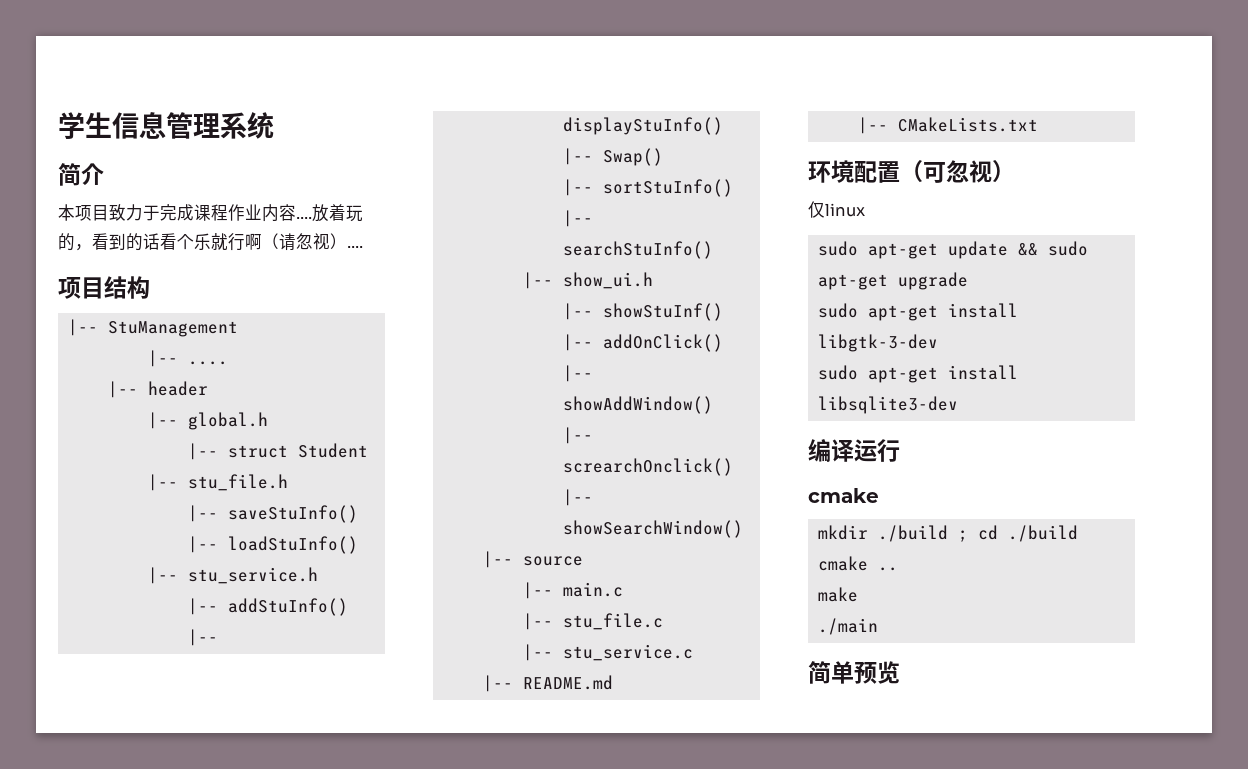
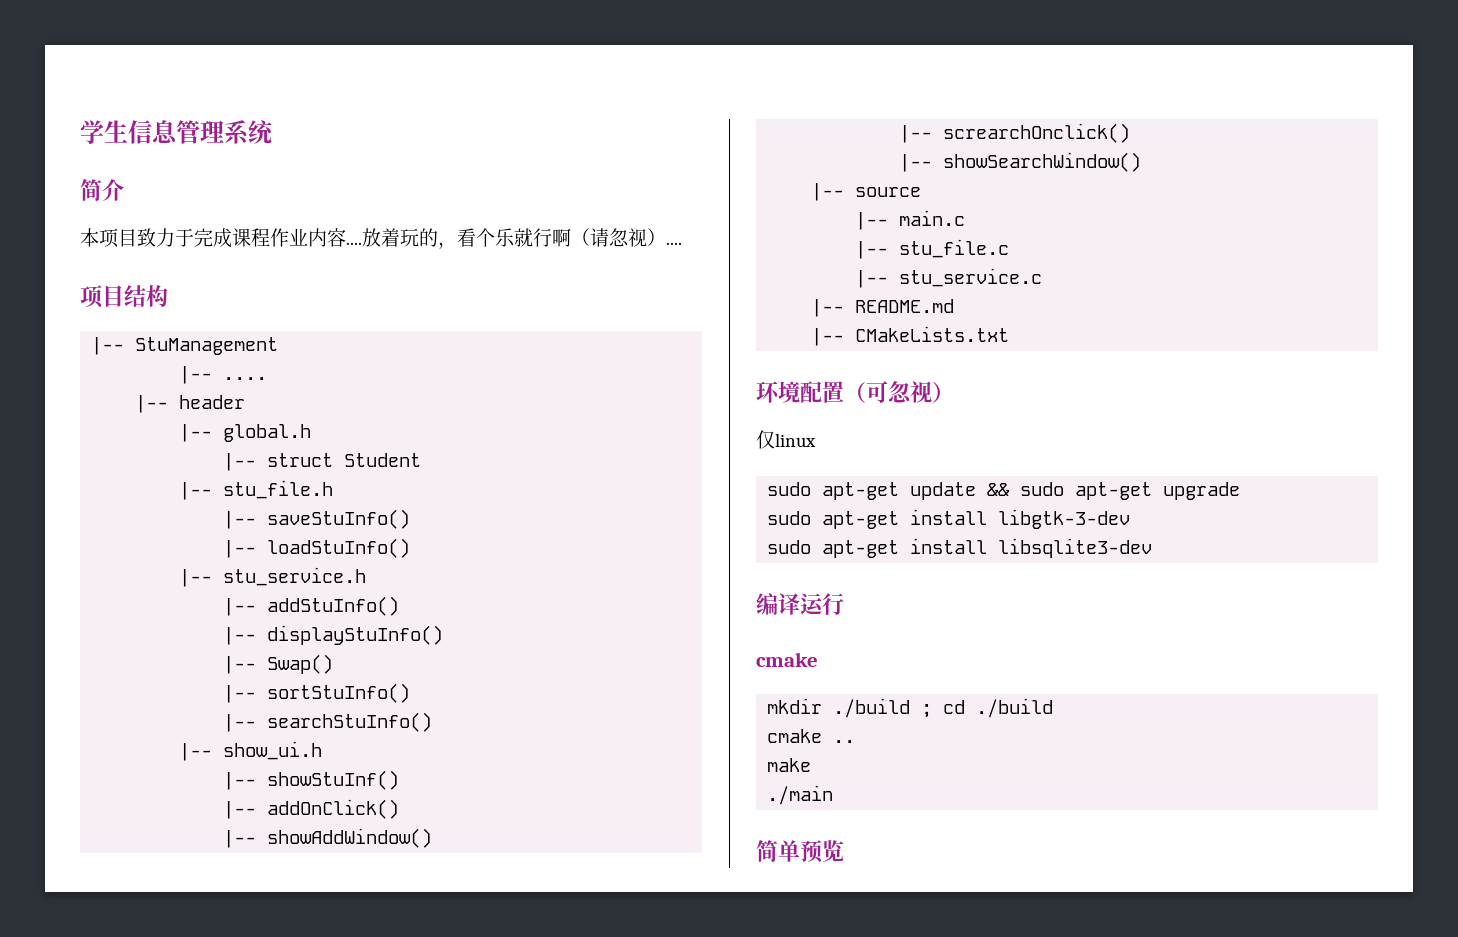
- 放着玩的，看到的话看个乐就行啊（请忽视）....
+ 放着玩的，看个乐就行啊（请忽视）....

